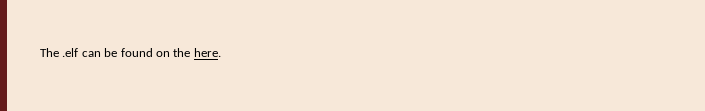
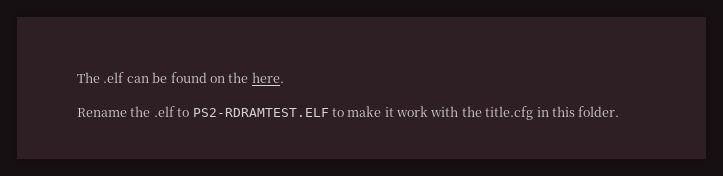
+ Rename the .elf to PS2-RDRAMTEST.ELF to make it work with the title.cfg in this folder.

